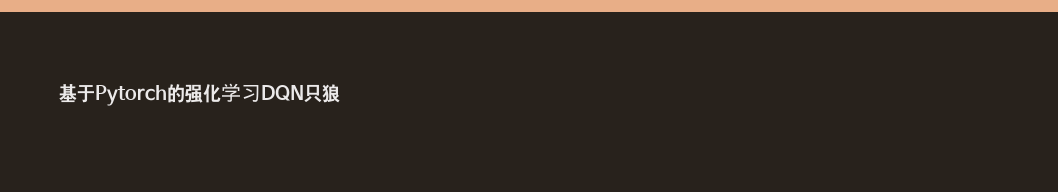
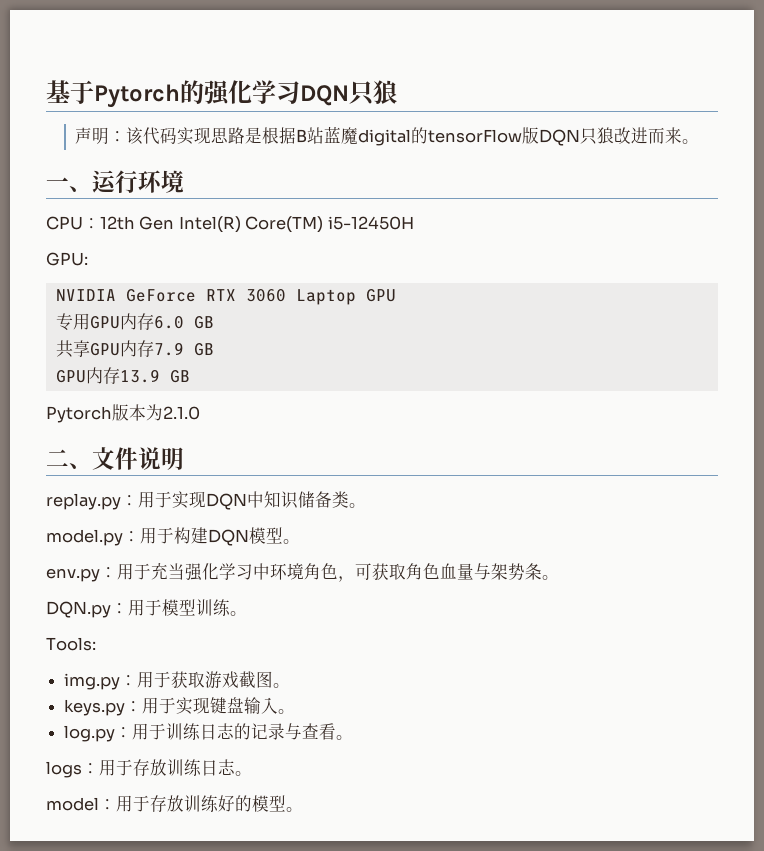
+ 声明：该代码实现思路是根据B站蓝魔digital的tensorFlow版DQN只狼改进而来。
+ 一、运行环境
+ CPU：12th Gen Intel(R) Core(TM) i5-12450H
+ GPU:
+ NVIDIA GeForce RTX 3060 Laptop GPU
+ 专用GPU内存6.0 GB
+ 共享GPU内存7.9 GB
+ GPU内存13.9 GB
+ Pytorch版本为2.1.0
+ 二、文件说明
+ replay.py：用于实现DQN中知识储备类。
+ model.py：用于构建DQN模型。
+ env.py：用于充当强化学习中环境角色，可获取角色血量与架势条。
+ DQN.py：用于模型训练。
+ Tools:
+ img.py：用于获取游戏截图。
+ keys.py：用于实现键盘输入。
+ log.py：用于训练日志的记录与查看。
+ logs：用于存放训练日志。
+ model：用于存放训练好的模型。

